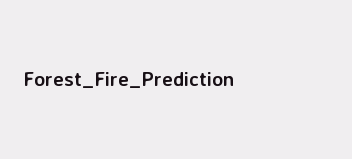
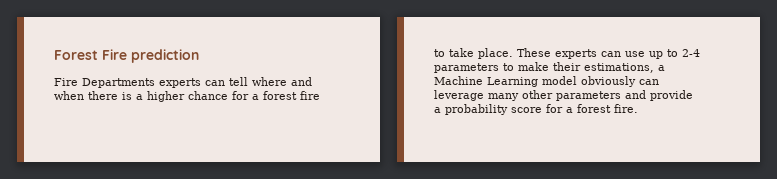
- Forest_Fire_Prediction
+ Forest Fire prediction
+ Fire Departments experts can tell where and when there is a higher chance for a forest fire to take place. These experts can use up to 2-4 parameters to make their estimations, a Machine Learning model obviously can leverage many other parameters and provide a probability score for a forest fire.

